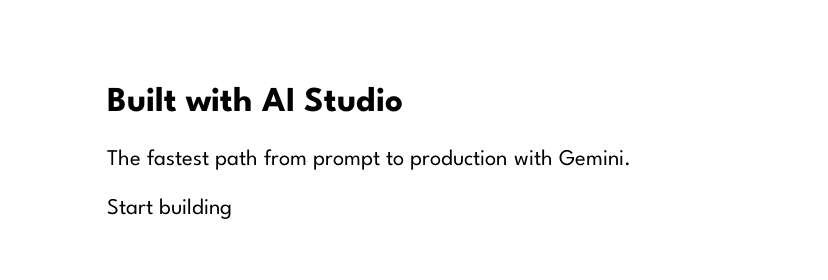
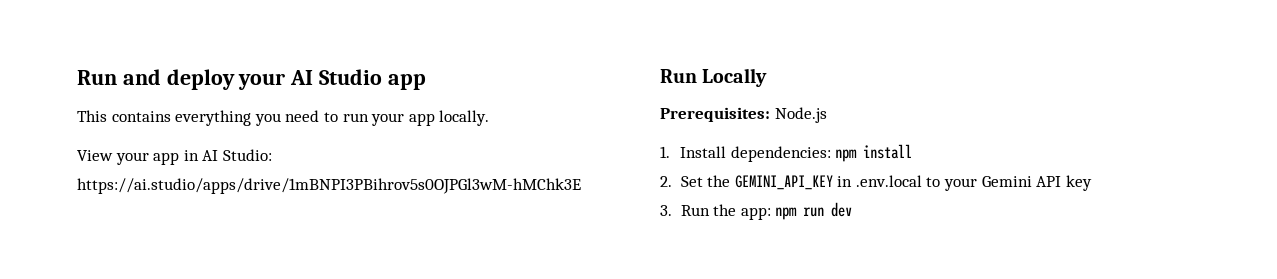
- Built with AI Studio
- The fastest path from prompt to production with Gemini.
- Start building
+ Run and deploy your AI Studio app
+ This contains everything you need to run your app locally.
+ View your app in AI Studio: https://ai.studio/apps/drive/1mBNPI3PBihrov5s0OJPGl3wM-hMChk3E
+ Run Locally
+ Prerequisites: Node.js
+ 1. Install dependencies: npm install
+ 2. Set the GEMINI_API_KEY in .env.local to your Gemini API key
+ 3. Run the app: npm run dev

